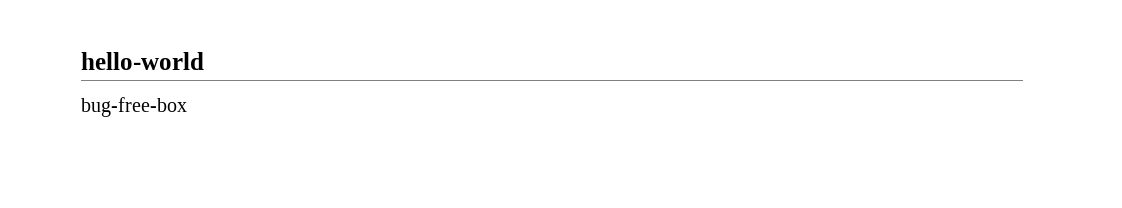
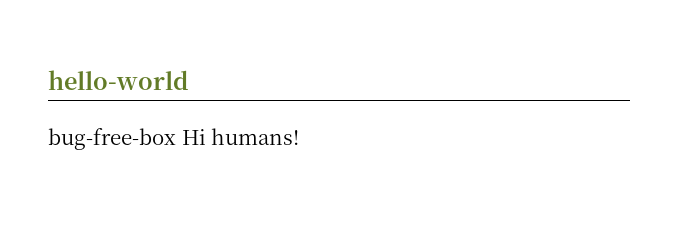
- bug-free-box
+ bug-free-box Hi humans!

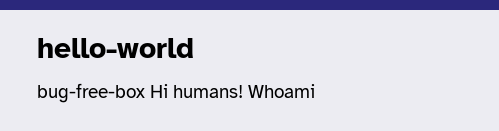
+ Whoami

